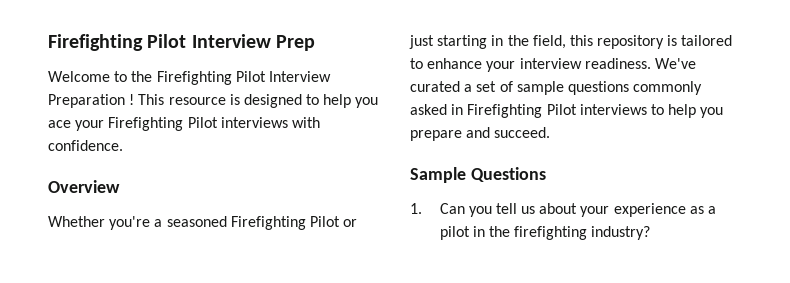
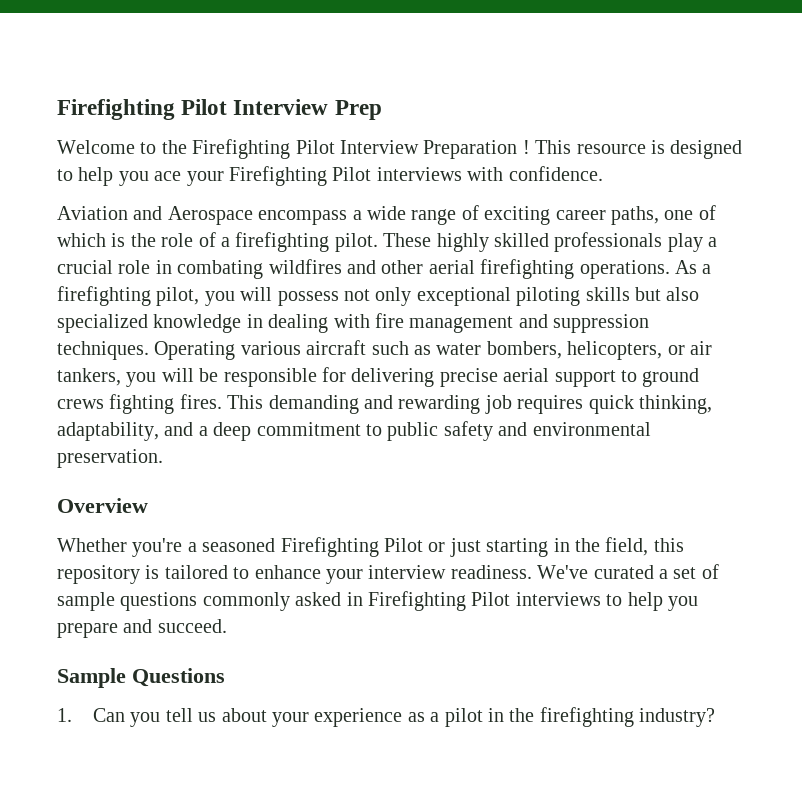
+ Aviation and Aerospace encompass a wide range of exciting career paths, one of which is the role of a firefighting pilot. These highly skilled professionals play a crucial role in combating wildfires and other aerial firefighting operations. As a firefighting pilot, you will possess not only exceptional piloting skills but also specialized knowledge in dealing with fire management and suppression techniques. Operating various aircraft such as water bombers, helicopters, or air tankers, you will be responsible for delivering precise aerial support to ground crews fighting fires. This demanding and rewarding job requires quick thinking, adaptability, and a deep commitment to public safety and environmental preservation.

